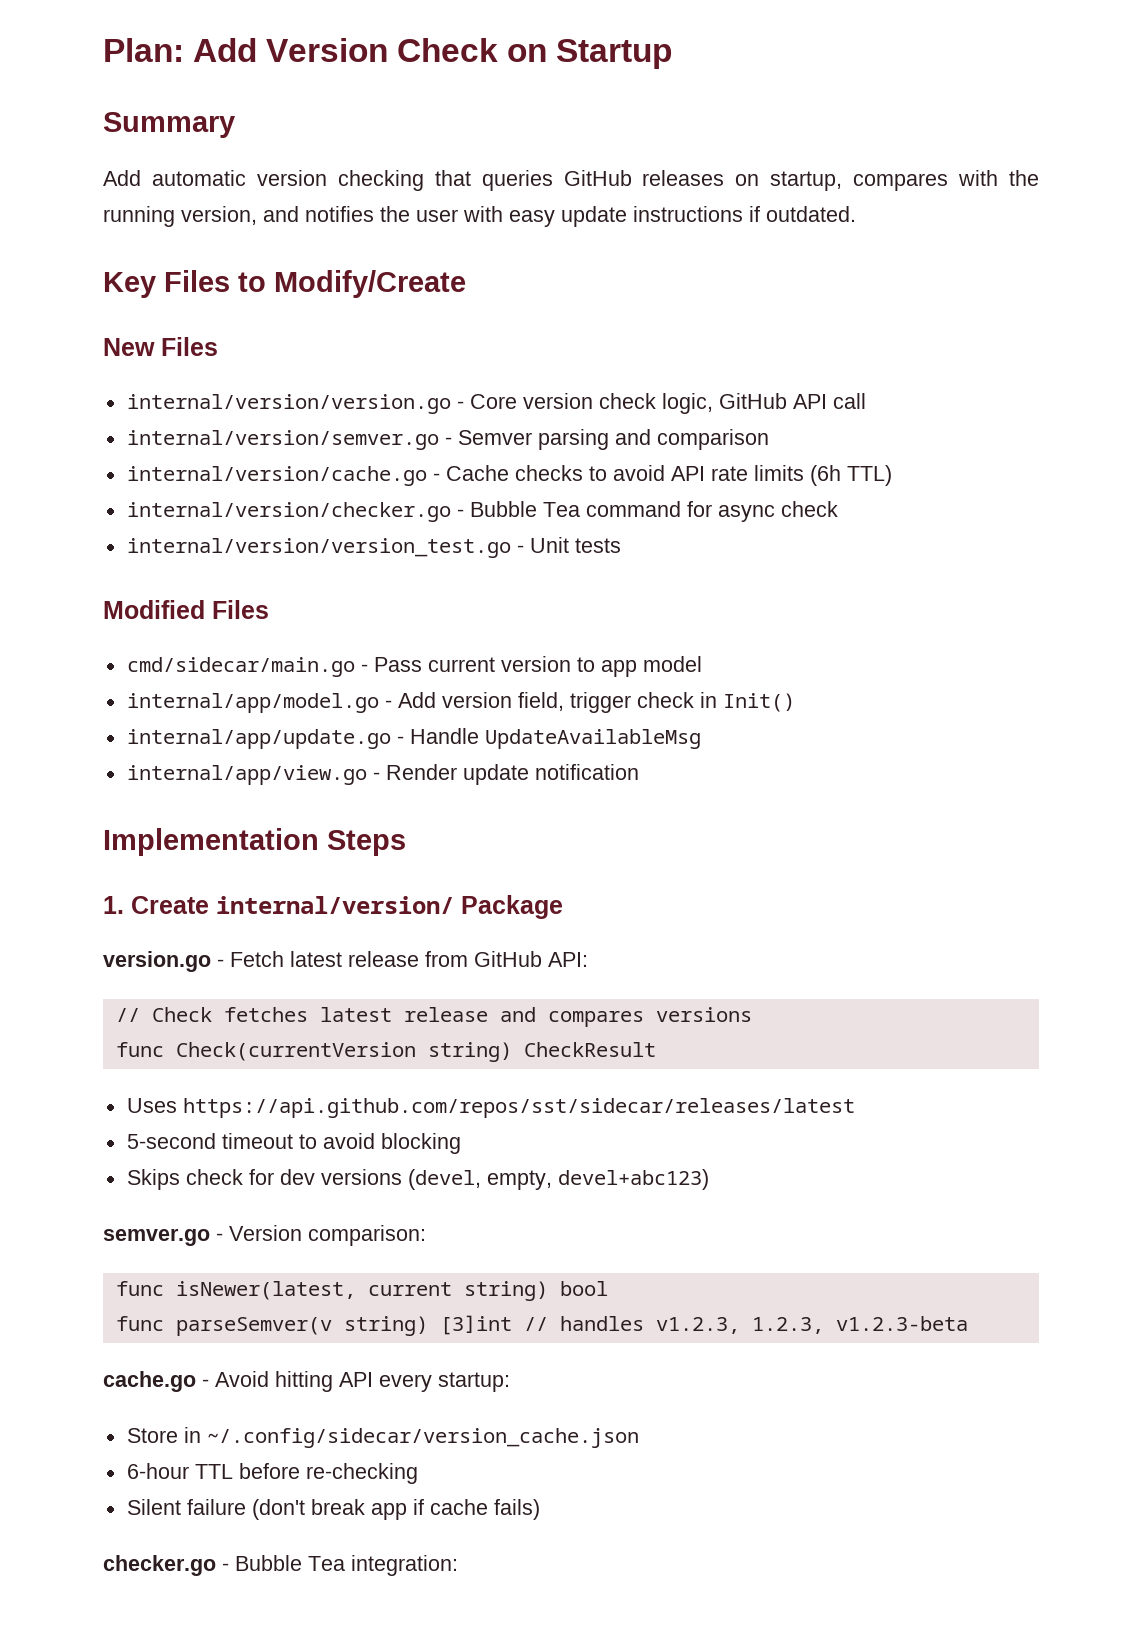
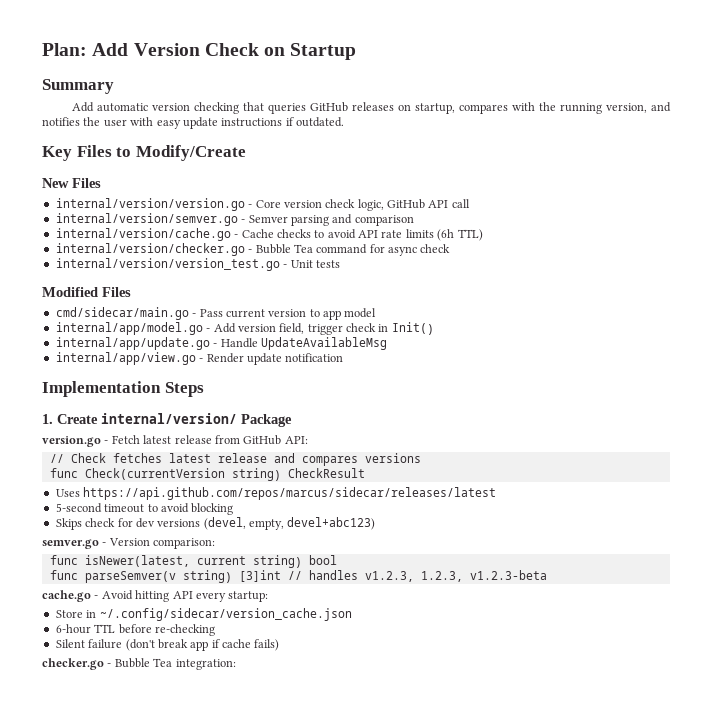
- Uses https://api.github.com/repos/sst/sidecar/releases/latest
+ Uses https://api.github.com/repos/marcus/sidecar/releases/latest

